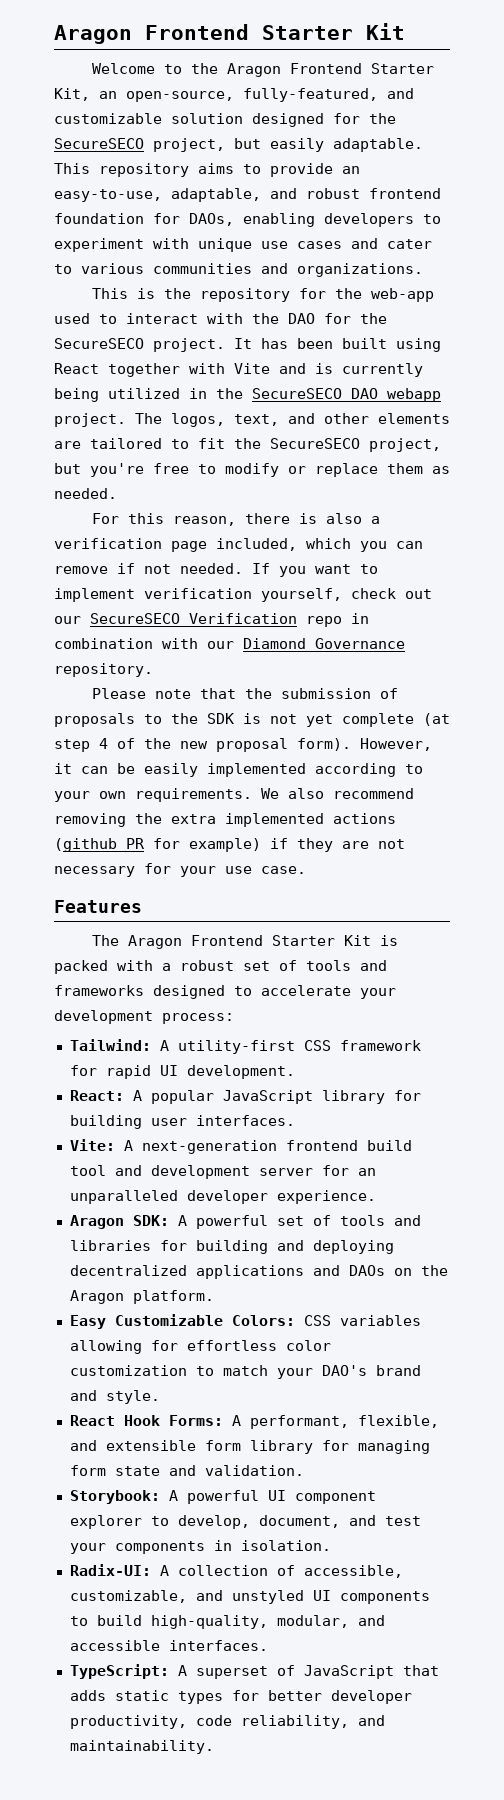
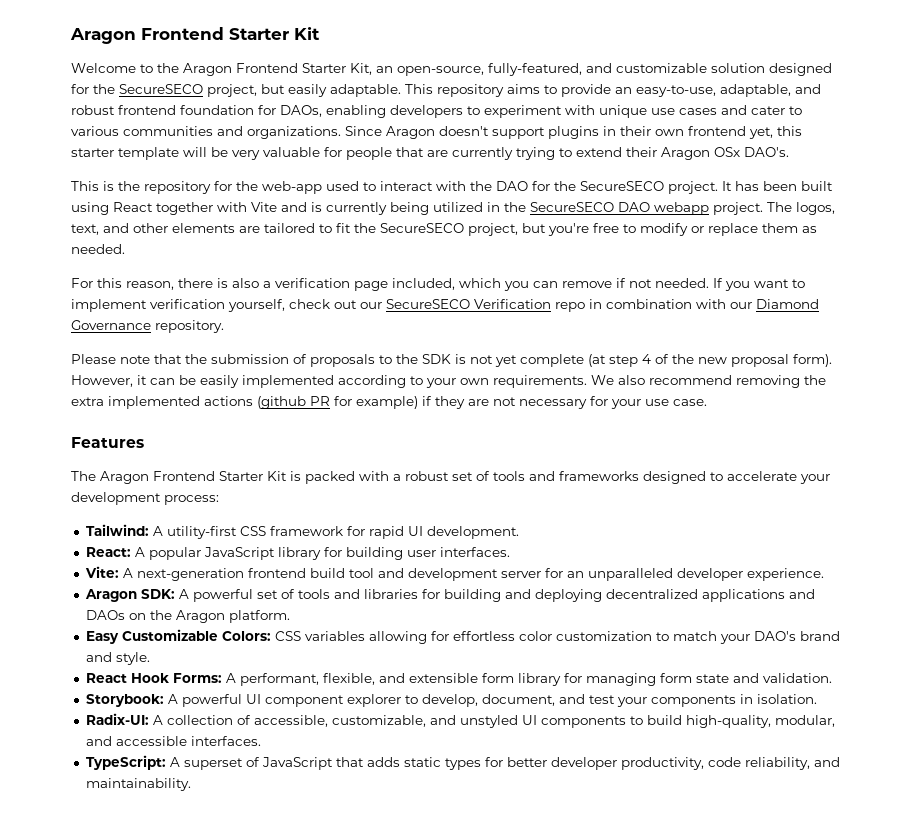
+ Since Aragon doesn't support plugins in their own frontend yet, this starter template will be very valuable for people that are currently trying to extend their Aragon OSx DAO's.

